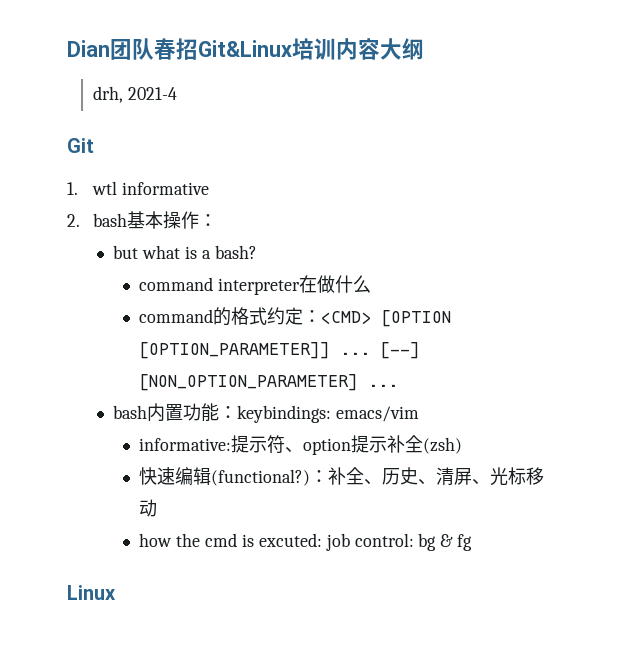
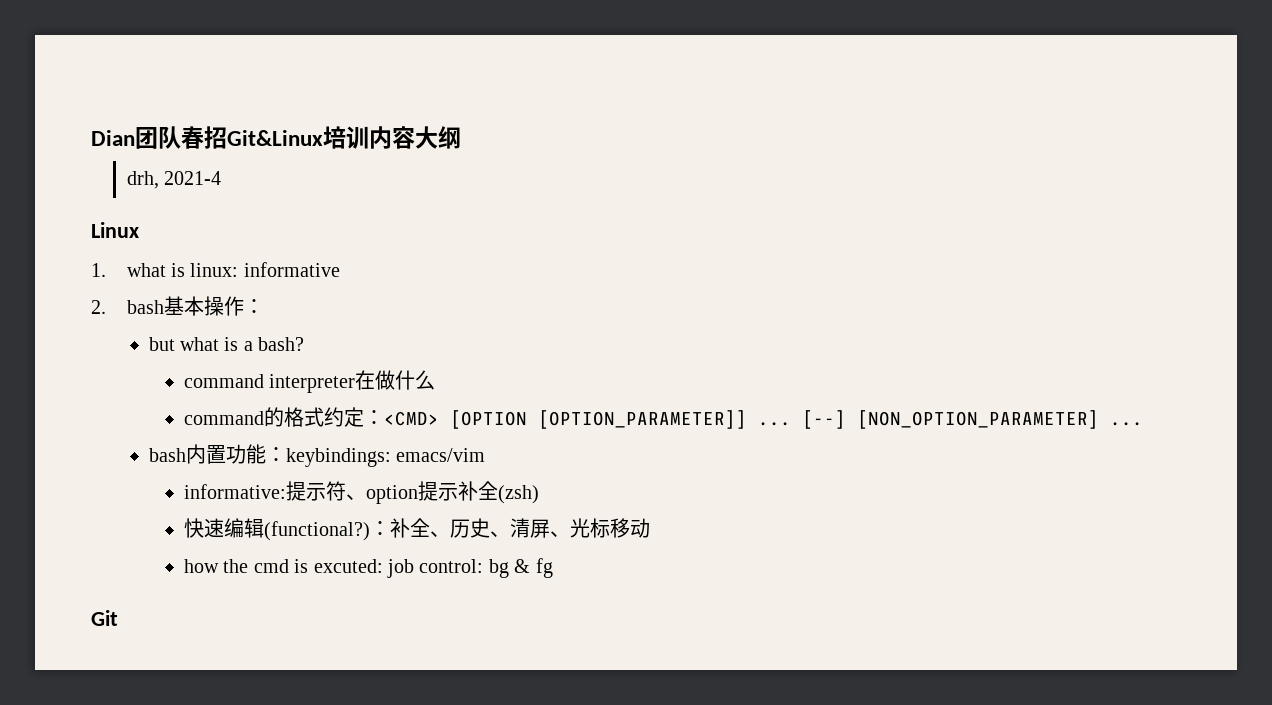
- Git
+ Linux
- 1. wtl informative
+ 1. what is linux: informative
- Linux
+ Git

